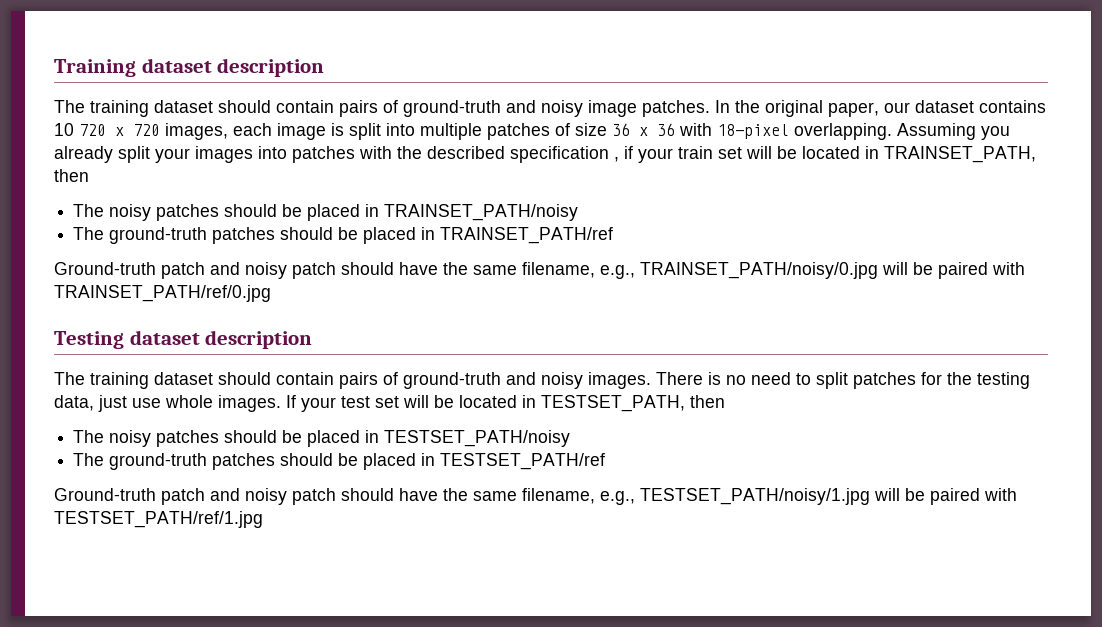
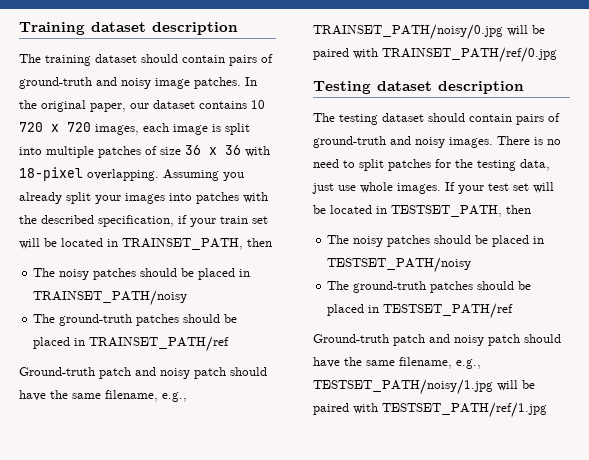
- Assuming you already split your images into patches with the described specification , if your train set will be located in TRAINSET_PATH, then
+ Assuming you already split your images into patches with the described specification, if your train set will be located in TRAINSET_PATH, then
- The training dataset should contain pairs of ground-truth and noisy images.
+ The testing dataset should contain pairs of ground-truth and noisy images.

